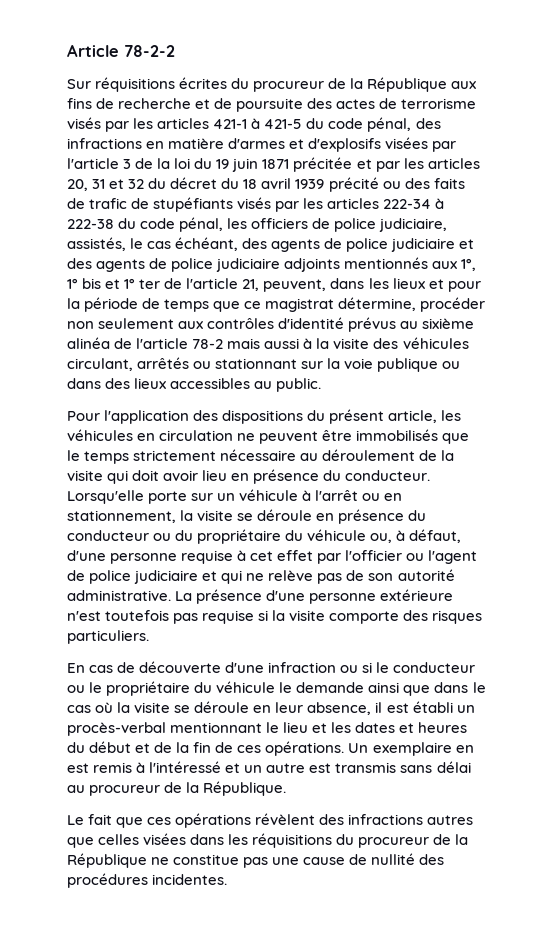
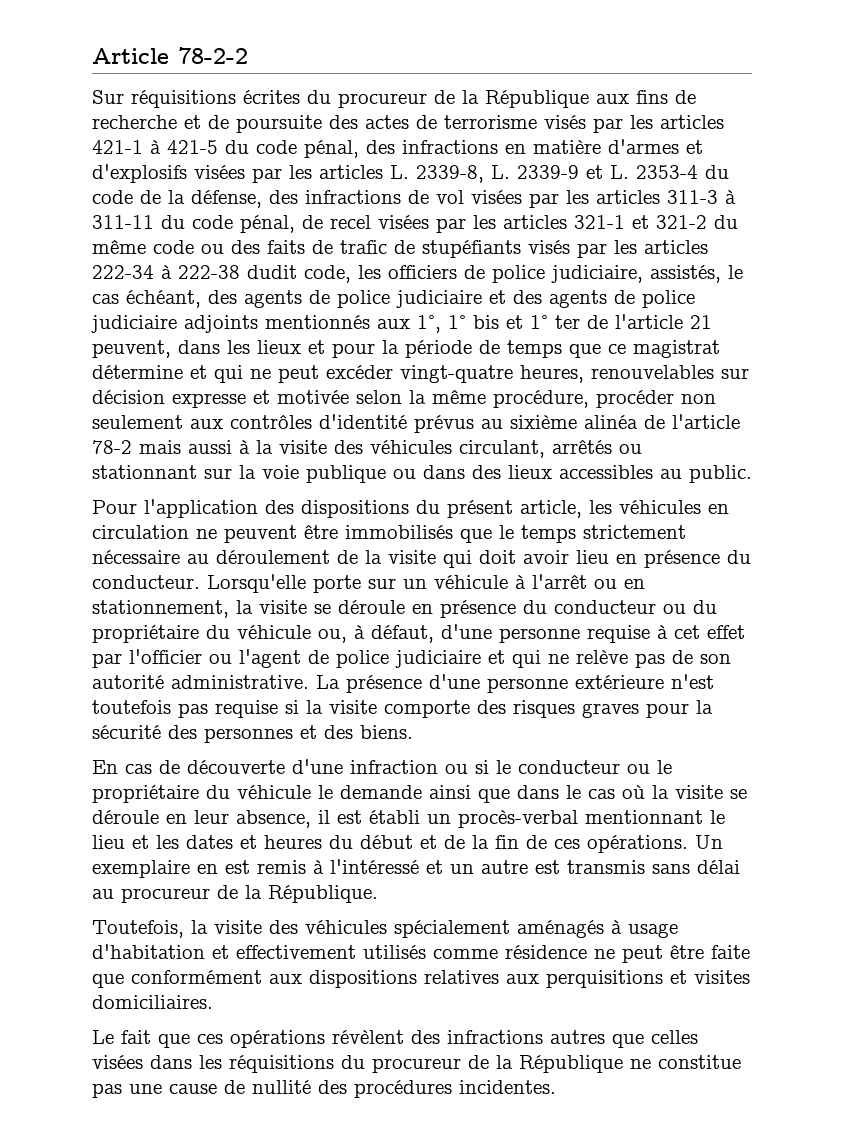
- Sur réquisitions écrites du procureur de la République aux fins de recherche et de poursuite des actes de terrorisme visés par les articles 421-1 à 421-5 du code pénal, des infractions en matière d'armes et d'explosifs visées par l'article 3 de la loi du 19 juin 1871 précitée et par les articles 20, 31 et 32 du décret du 18 avril 1939 précité ou des faits de trafic de stupéfiants visés par les articles 222-34 à 222-38 du code pénal, les officiers de police judiciaire, assistés, le cas échéant, des agents de police judiciaire et des agents de police judiciaire adjoints mentionnés aux 1°, 1° bis et 1° ter de l'article 21, peuvent, dans les lieux et pour la période de temps que ce magistrat détermine, procéder non seulement aux contrôles d'identité prévus au sixième alinéa de l'article 78-2 mais aussi à la visite des véhicules circulant, arrêtés ou stationnant sur la voie publique ou dans des lieux accessibles au public.
+ Sur réquisitions écrites du procureur de la République aux fins de recherche et de poursuite des actes de terrorisme visés par les articles 421-1 à 421-5 du code pénal, des infractions en matière d'armes et d'explosifs visées par les articles L. 2339-8, L. 2339-9 et L. 2353-4 du code de la défense, des infractions de vol visées par les articles 311-3 à 311-11 du code pénal, de recel visées par les articles 321-1 et 321-2 du même code ou des faits de trafic de stupéfiants visés par les articles 222-34 à 222-38 dudit code, les officiers de police judiciaire, assistés, le cas échéant, des agents de police judiciaire et des agents de police judiciaire adjoints mentionnés aux 1°, 1° bis et 1° ter de l'article 21 peuvent, dans les lieux et pour la période de temps que ce magistrat détermine et qui ne peut excéder vingt-quatre heures, renouvelables sur décision expresse et motivée selon la même procédure, procéder non seulement aux contrôles d'identité prévus au sixième alinéa de l'article 78-2 mais aussi à la visite des véhicules circulant, arrêtés ou stationnant sur la voie publique ou dans des lieux accessibles au public.
- La présence d'une personne extérieure n'est toutefois pas requise si la visite comporte des risques particuliers.
+ La présence d'une personne extérieure n'est toutefois pas requise si la visite comporte des risques graves pour la sécurité des personnes et des biens.
+ Toutefois, la visite des véhicules spécialement aménagés à usage d'habitation et effectivement utilisés comme résidence ne peut être faite que conformément aux dispositions relatives aux perquisitions et visites domiciliaires.

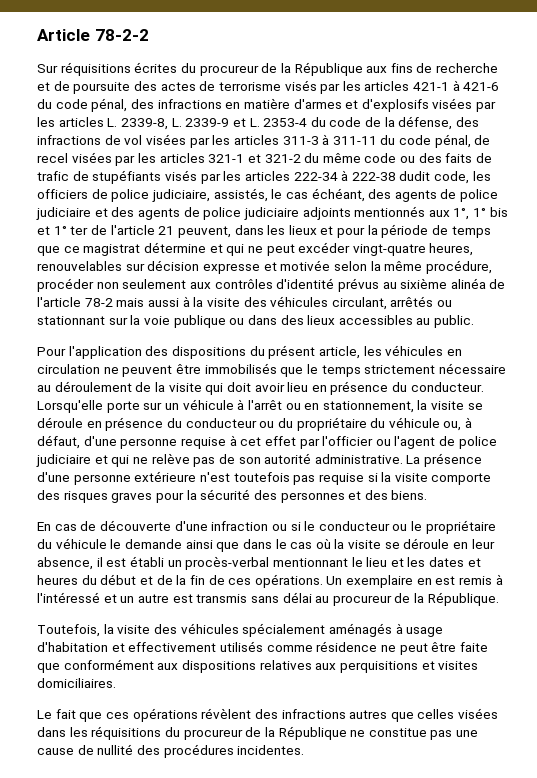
- Sur réquisitions écrites du procureur de la République aux fins de recherche et de poursuite des actes de terrorisme visés par les articles 421-1 à 421-5 du code pénal, des infractions en matière d'armes et d'explosifs visées par les articles L. 2339-8, L. 2339-9 et L. 2353-4 du code de la défense, des infractions de vol visées par les articles 311-3 à 311-11 du code pénal, de recel visées par les articles 321-1 et 321-2 du même code ou des faits de trafic de stupéfiants visés par les articles 222-34 à 222-38 dudit code, les officiers de police judiciaire, assistés, le cas échéant, des agents de police judiciaire et des agents de police judiciaire adjoints mentionnés aux 1°, 1° bis et 1° ter de l'article 21 peuvent, dans les lieux et pour la période de temps que ce magistrat détermine et qui ne peut excéder vingt-quatre heures, renouvelables sur décision expresse et motivée selon la même procédure, procéder non seulement aux contrôles d'identité prévus au sixième alinéa de l'article 78-2 mais aussi à la visite des véhicules circulant, arrêtés ou stationnant sur la voie publique ou dans des lieux accessibles au public.
+ Sur réquisitions écrites du procureur de la République aux fins de recherche et de poursuite des actes de terrorisme visés par les articles 421-1 à 421-6 du code pénal, des infractions en matière d'armes et d'explosifs visées par les articles L. 2339-8, L. 2339-9 et L. 2353-4 du code de la défense, des infractions de vol visées par les articles 311-3 à 311-11 du code pénal, de recel visées par les articles 321-1 et 321-2 du même code ou des faits de trafic de stupéfiants visés par les articles 222-34 à 222-38 dudit code, les officiers de police judiciaire, assistés, le cas échéant, des agents de police judiciaire et des agents de police judiciaire adjoints mentionnés aux 1°, 1° bis et 1° ter de l'article 21 peuvent, dans les lieux et pour la période de temps que ce magistrat détermine et qui ne peut excéder vingt-quatre heures, renouvelables sur décision expresse et motivée selon la même procédure, procéder non seulement aux contrôles d'identité prévus au sixième alinéa de l'article 78-2 mais aussi à la visite des véhicules circulant, arrêtés ou stationnant sur la voie publique ou dans des lieux accessibles au public.

